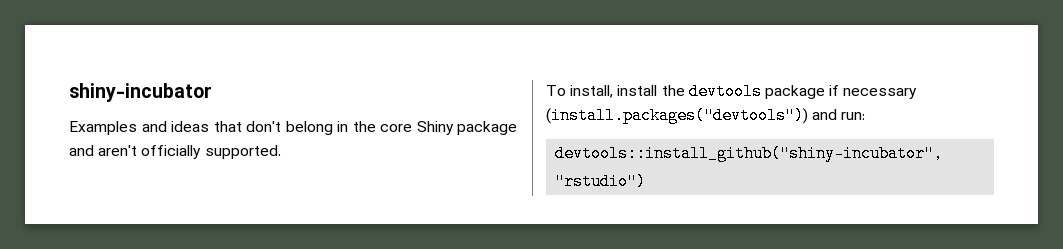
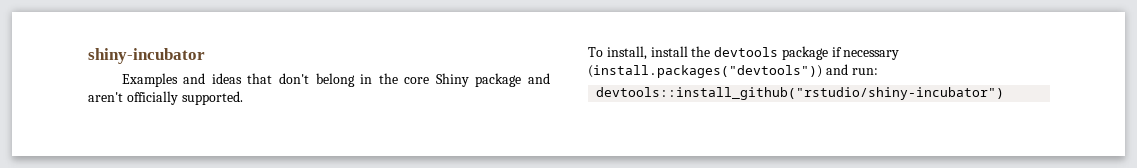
- devtools::install_github("shiny-incubator", "rstudio")
+ devtools::install_github("rstudio/shiny-incubator")

